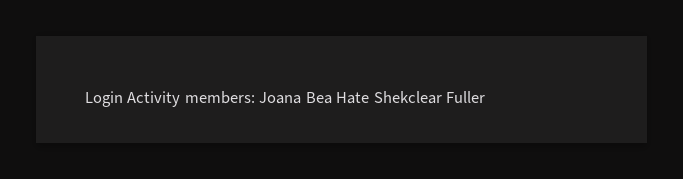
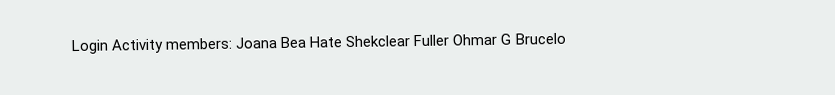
- Login Activity members: Joana Bea Hate Shekclear Fuller
+ Login Activity members: Joana Bea Hate Shekclear Fuller Ohmar G Brucelo

